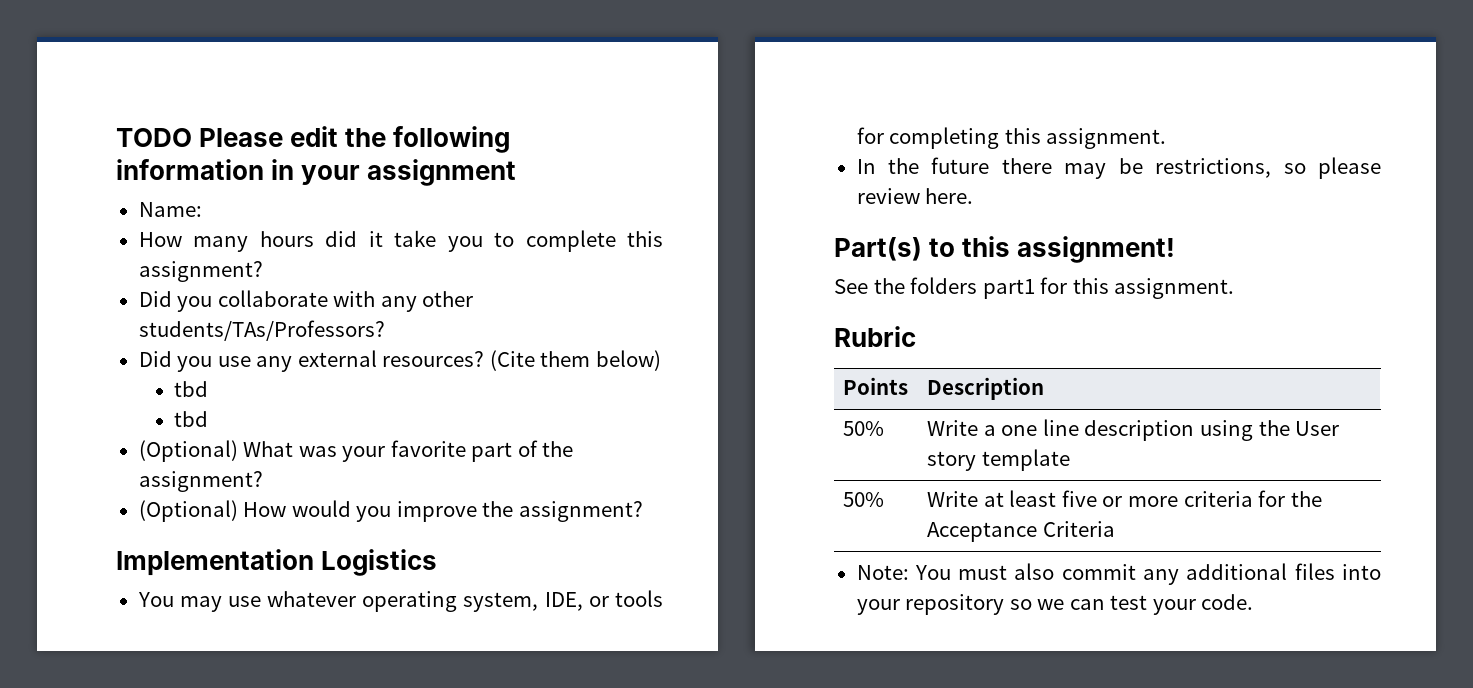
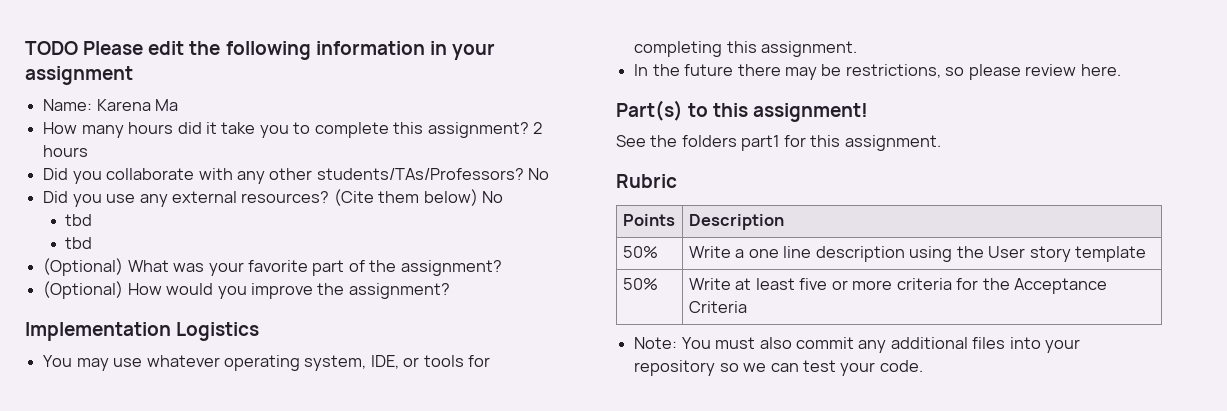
- Name:
+ Name: Karena Ma
+ 2 hours
- Did you collaborate with any other students/TAs/Professors?
+ Did you collaborate with any other students/TAs/Professors? No
- (Cite them below)
+ (Cite them below) No

